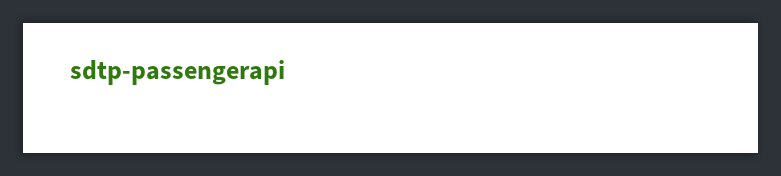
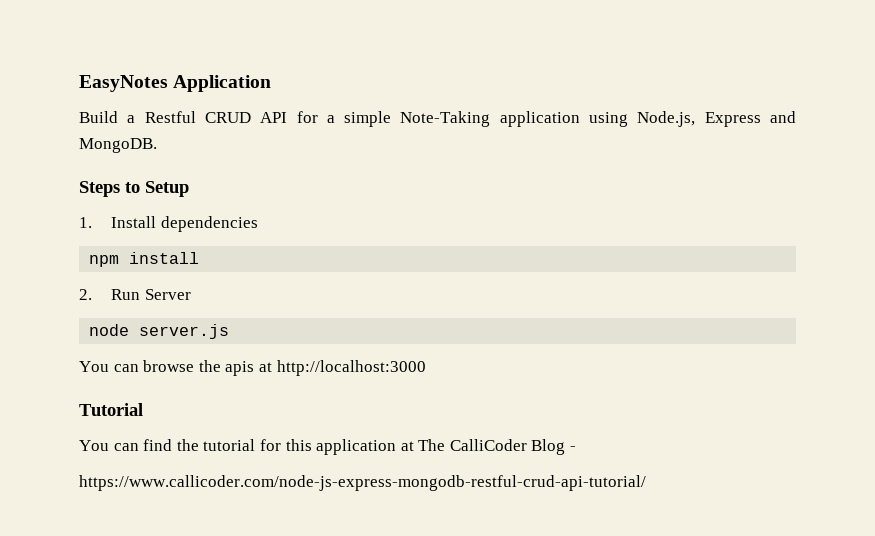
- sdtp-passengerapi
+ EasyNotes Application
+ Build a Restful CRUD API for a simple Note-Taking application using Node.js, Express and MongoDB.
+ Steps to Setup
+ 1. Install dependencies
+ npm install
+ 2. Run Server
+ node server.js
+ You can browse the apis at http://localhost:3000
+ Tutorial
+ You can find the tutorial for this application at The CalliCoder Blog -
+ https://www.callicoder.com/node-js-express-mongodb-restful-crud-api-tutorial/

